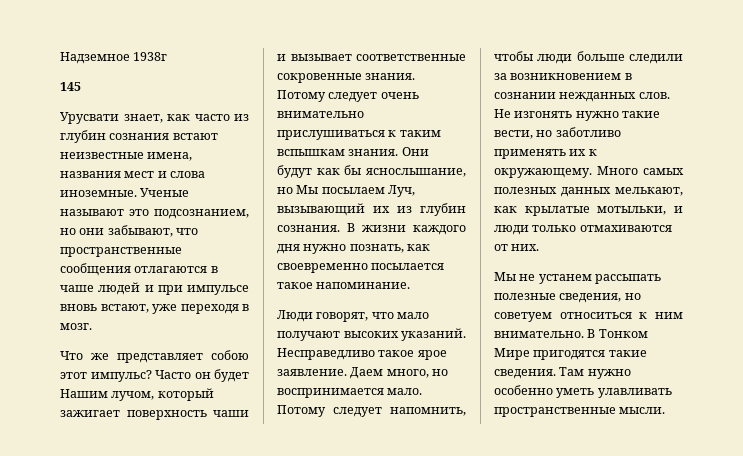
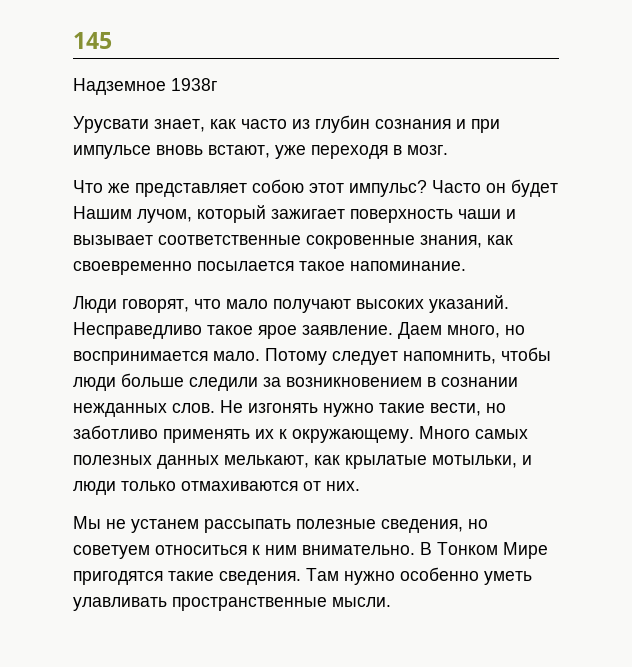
+ 145
- 145
- Урусвати знает, как часто из глубин сознания встают неизвестные имена, названия мест и слова иноземные. Ученые называют это подсознанием, но они забывают, что пространственные сообщения отлагаются в чаше людей и при импульсе вновь встают, уже переходя в мозг.
+ Урусвати знает, как часто из глубин сознания и при импульсе вновь встают, уже переходя в мозг.
- Часто он будет Нашим лучом, который зажигает поверхность чаши и вызывает соответственные сокровенные знания. Потому следует очень внимательно прислушиваться к таким вспышкам знания. Они будут как бы яснослышание, но Мы посылаем Луч, вызывающий их из глубин сознания. В жизни каждого дня нужно познать, как своевременно посылается такое напоминание.
+ Часто он будет Нашим лучом, который зажигает поверхность чаши и вызывает соответственные сокровенные знания, как своевременно посылается такое напоминание.

